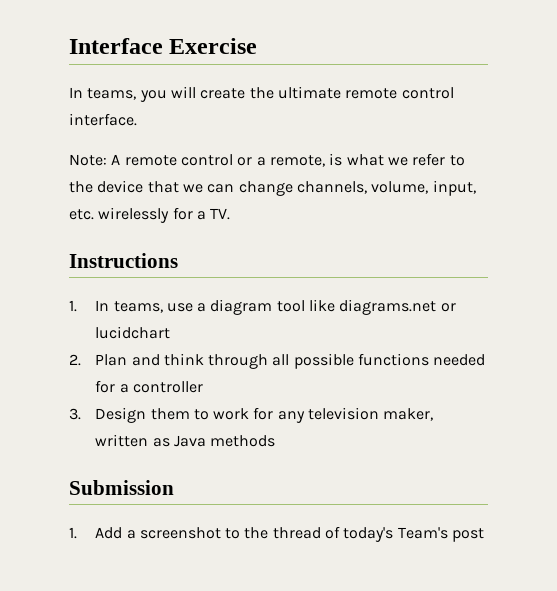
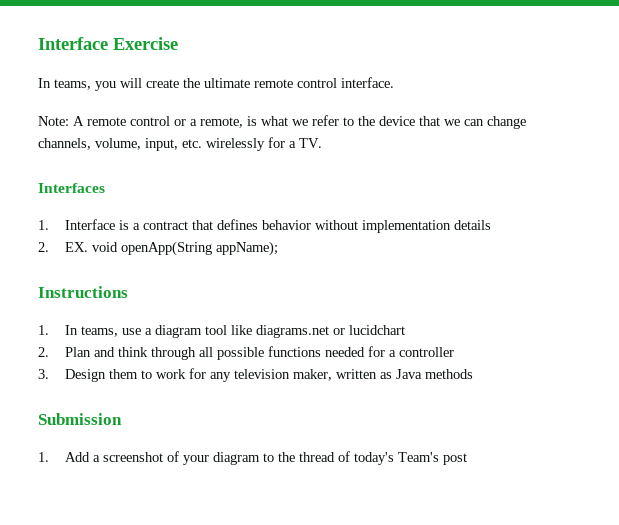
+ Interfaces
+ 1. Interface is a contract that defines behavior without implementation details
+ 2. EX. void openApp(String appName);
- 1. Add a screenshot to the thread of today's Team's post
+ 1. Add a screenshot of your diagram to the thread of today's Team's post

